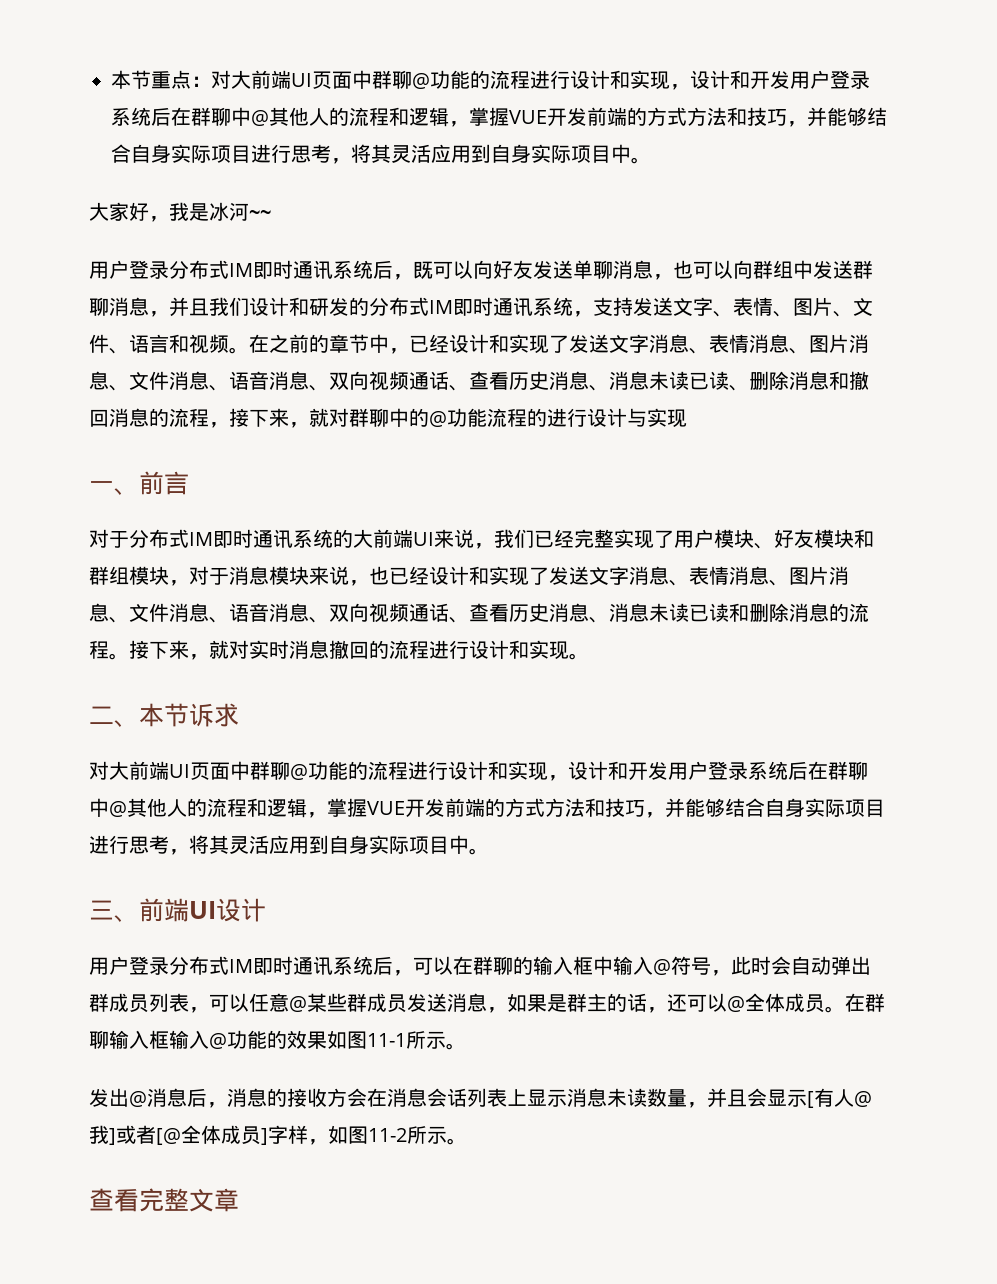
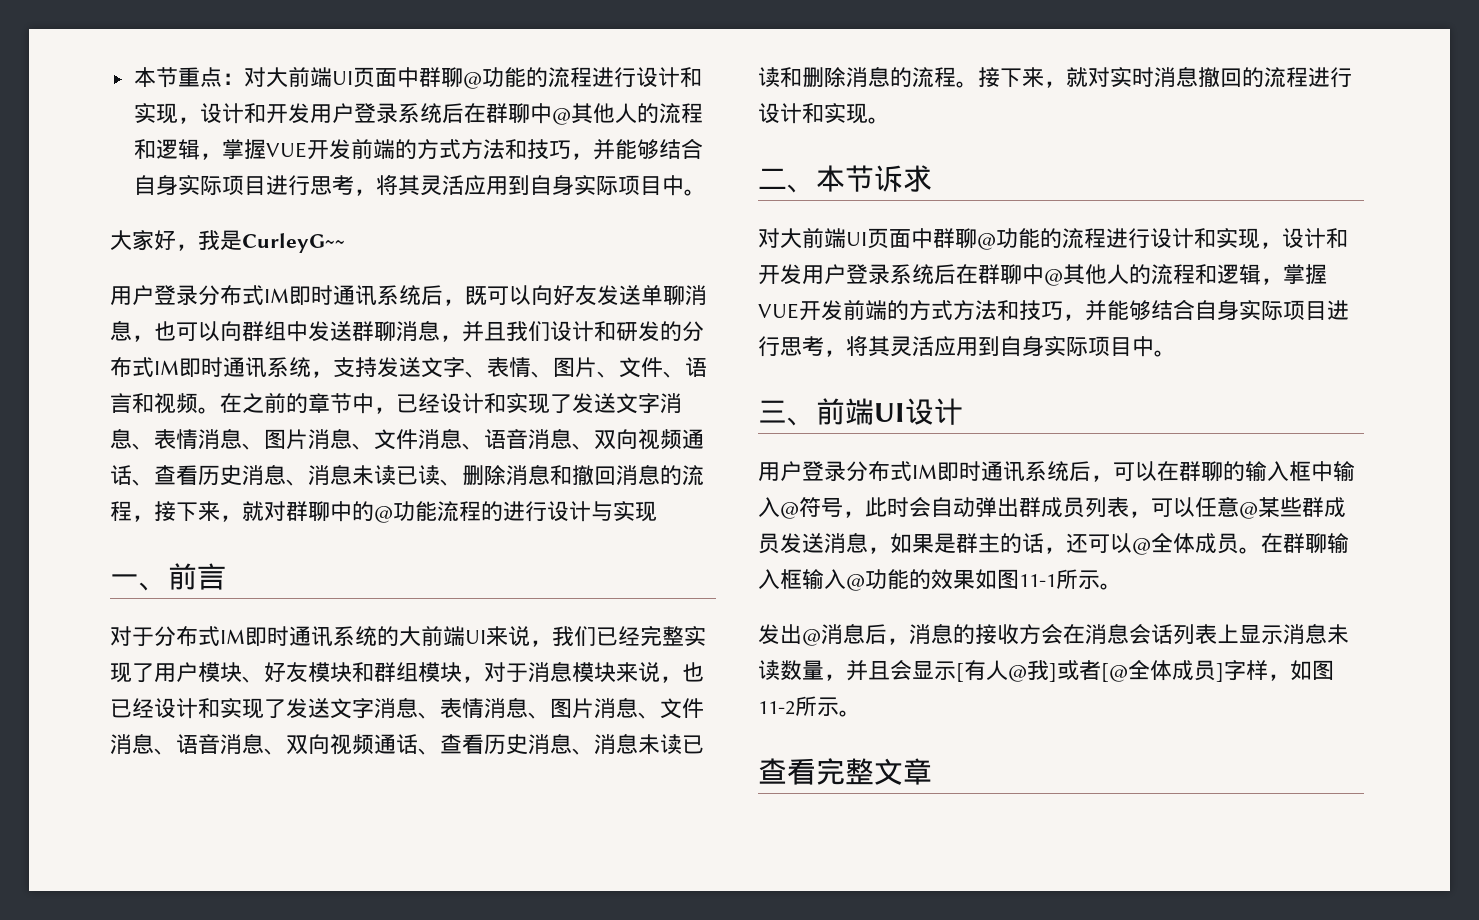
- 大家好，我是冰河~~
+ 大家好，我是CurleyG~~

